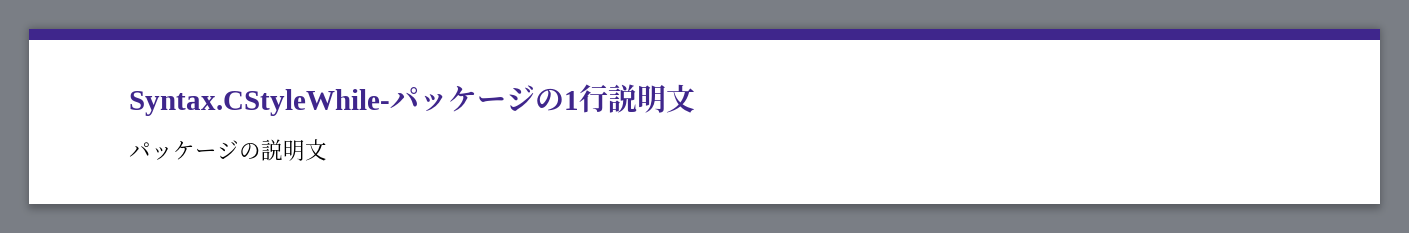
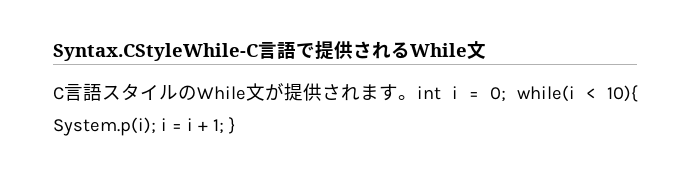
- Syntax.CStyleWhile-パッケージの1行説明文
- パッケージの説明文
+ Syntax.CStyleWhile-C言語で提供されるWhile文
+ C言語スタイルのWhile文が提供されます。int i = 0; while(i < 10){ System.p(i); i = i + 1; }

